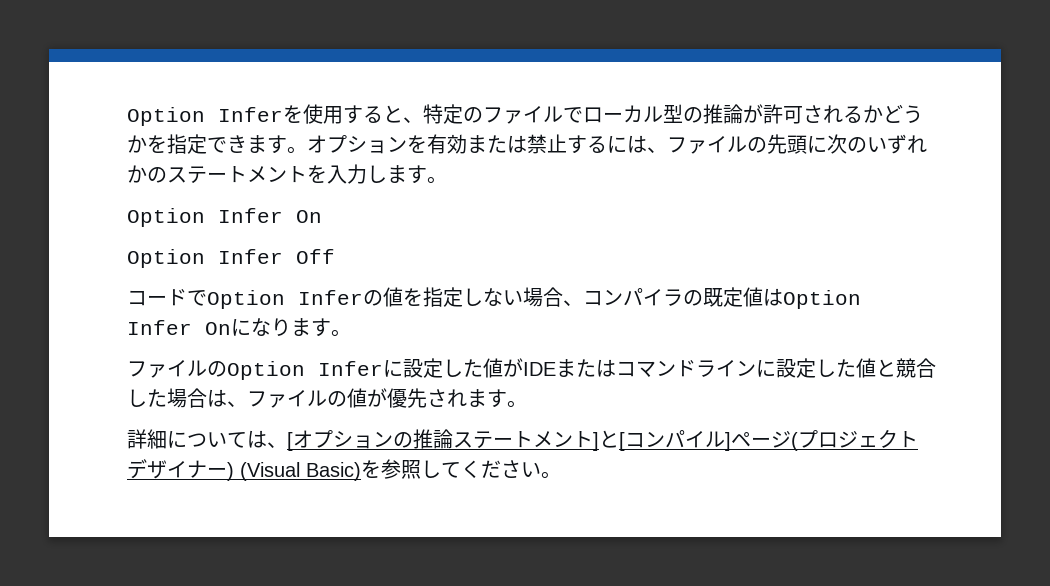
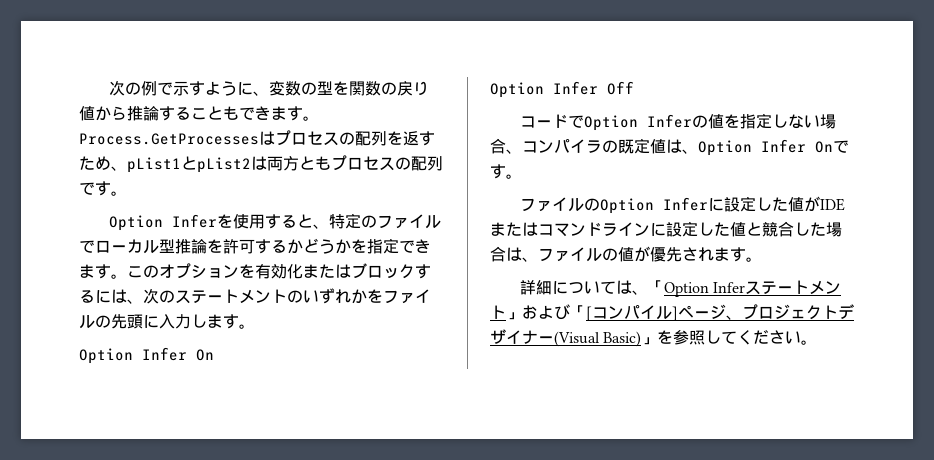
+ 次の例で示すように、変数の型を関数の戻り値から推論することもできます。Process.GetProcessesはプロセスの配列を返すため、pList1とpList2は両方ともプロセスの配列です。
- Option Inferを使用すると、特定のファイルでローカル型の推論が許可されるかどうかを指定できます。
+ Option Inferを使用すると、特定のファイルでローカル型推論を許可するかどうかを指定できます。
- オプションを有効または禁止するには、ファイルの先頭に次のいずれかのステートメントを入力します。
+ このオプションを有効化またはブロックするには、次のステートメントのいずれかをファイルの先頭に入力します。
- コードでOption Inferの値を指定しない場合、コンパイラの既定値はOption Infer Onになります。
+ コードでOption Inferの値を指定しない場合、コンパイラの既定値は、Option Infer Onです。
- 詳細については、[オプションの推論ステートメント]と[コンパイル]ページ(プロジェクトデザイナー) (Visual Basic)を参照してください。
+ 詳細については、「Option Inferステートメント」および「[コンパイル]ページ、プロジェクトデザイナー(Visual Basic)」を参照してください。

